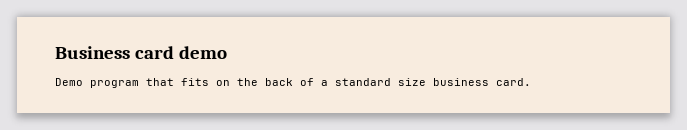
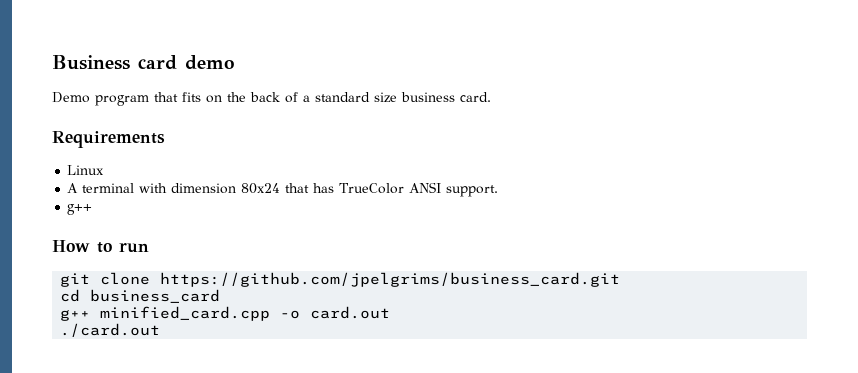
+ Requirements
+ Linux
+ A terminal with dimension 80x24 that has TrueColor ANSI support.
+ g++
+ How to run
+ git clone https://github.com/jpelgrims/business_card.git
+ cd business_card
+ g++ minified_card.cpp -o card.out
+ ./card.out

